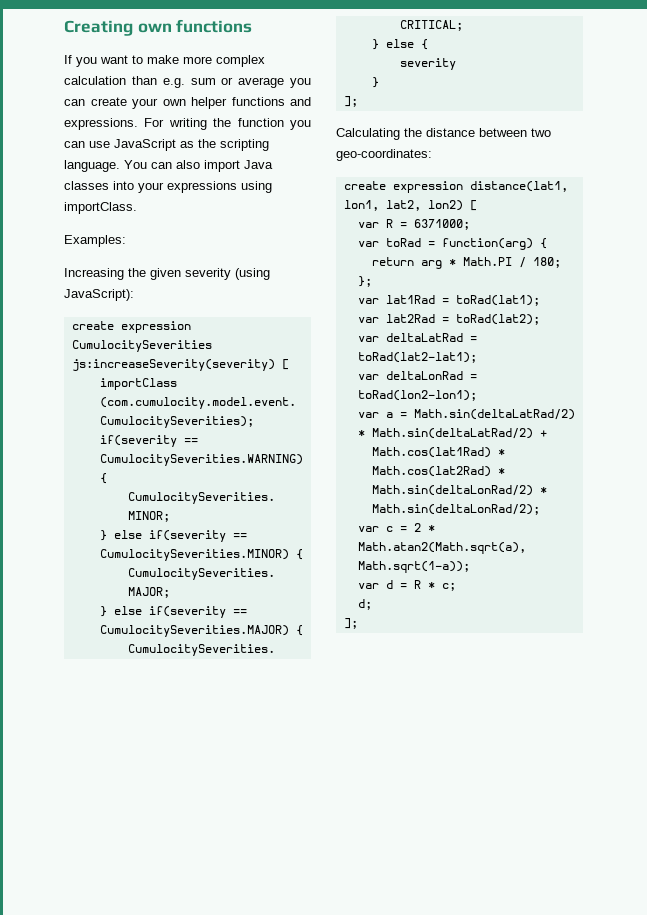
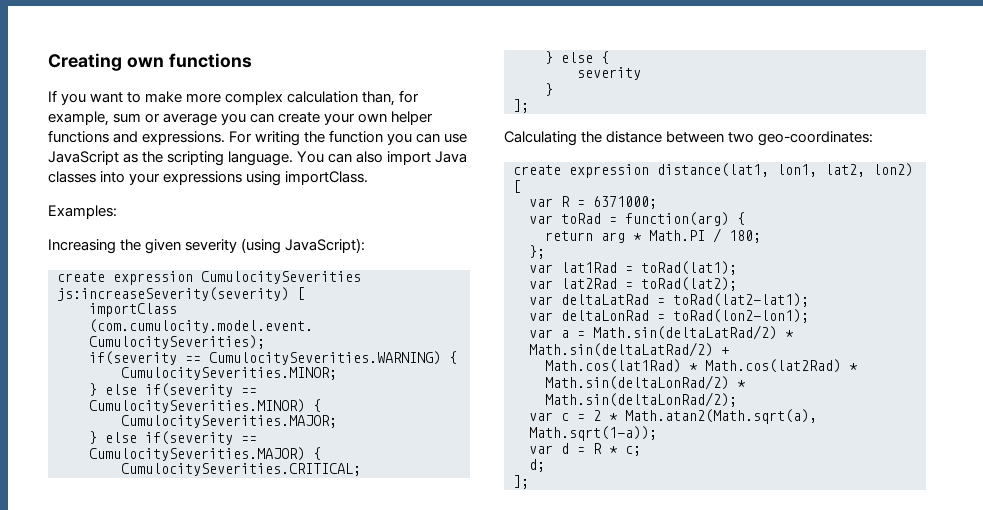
- If you want to make more complex calculation than e.g. sum or average you can create your own helper functions and expressions.
+ If you want to make more complex calculation than, for example, sum or average you can create your own helper functions and expressions.

